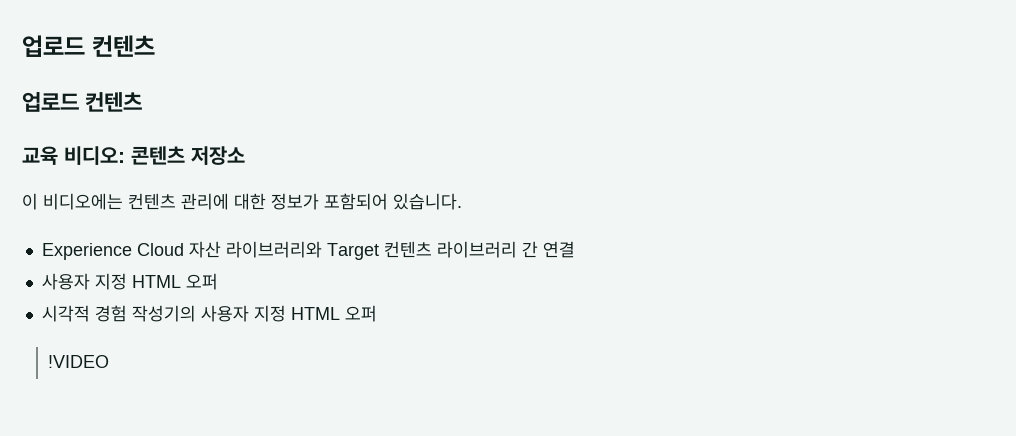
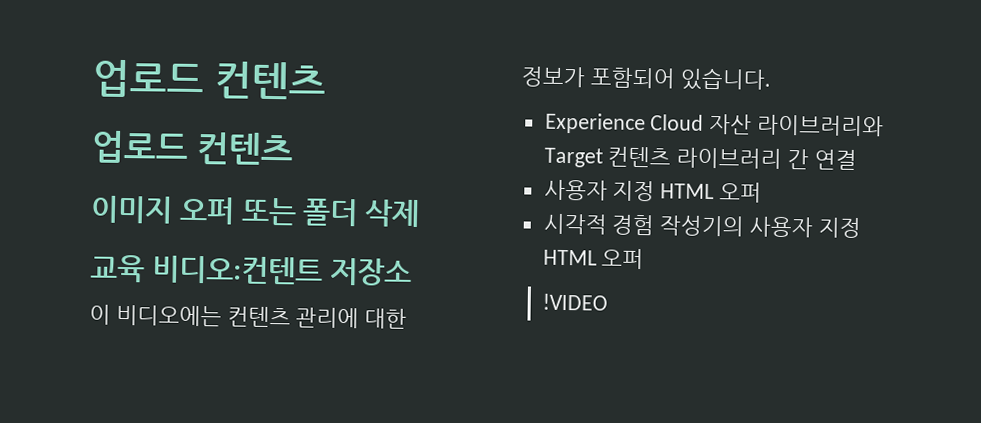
+ 이미지 오퍼 또는 폴더 삭제
- 교육 비디오: 콘텐츠 저장소
+ 교육 비디오:컨텐트 저장소

